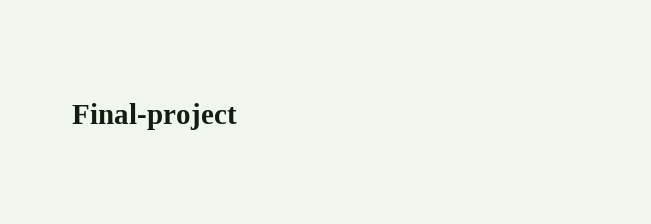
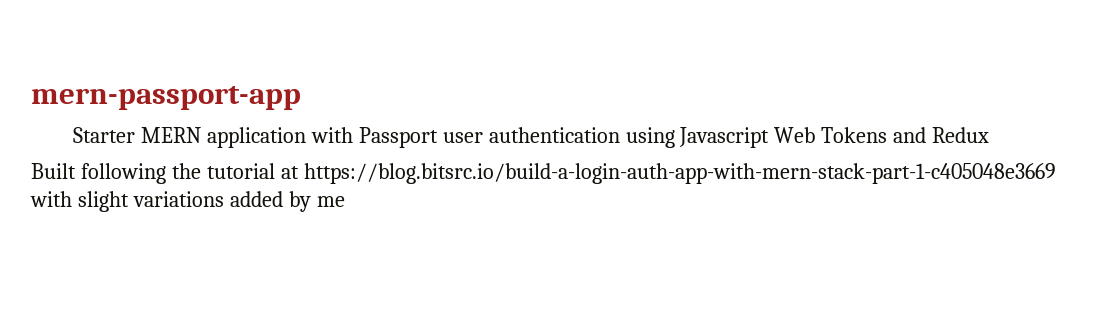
- Final-project
+ mern-passport-app
+ Starter MERN application with Passport user authentication using Javascript Web Tokens and Redux
+ Built following the tutorial at https://blog.bitsrc.io/build-a-login-auth-app-with-mern-stack-part-1-c405048e3669 with slight variations added by me

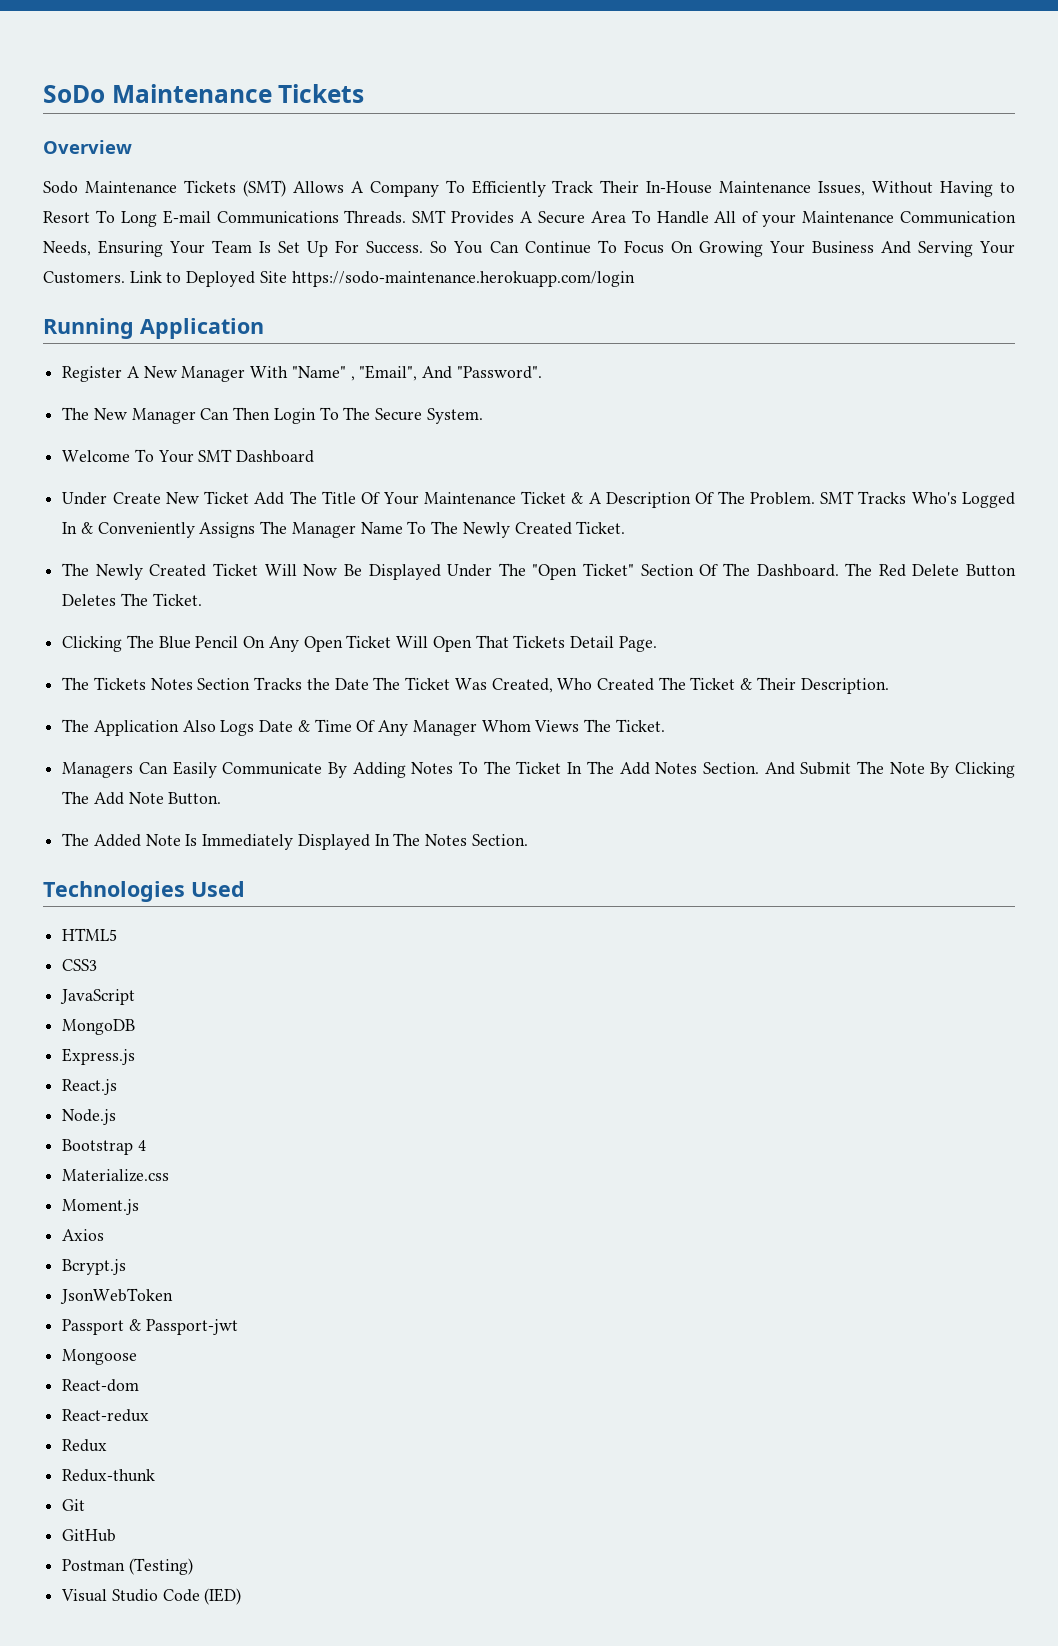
- mern-passport-app
- Starter MERN application with Passport user authentication using Javascript Web Tokens and Redux
- Built following the tutorial at https://blog.bitsrc.io/build-a-login-auth-app-with-mern-stack-part-1-c405048e3669 with slight variations added by me
+ SoDo Maintenance Tickets
+ Overview
+ Sodo Maintenance Tickets (SMT) Allows A Company To Efficiently Track Their In-House Maintenance Issues, Without Having to Resort To Long E-mail Communications Threads. SMT Provides A Secure Area To Handle All of your Maintenance Communication Needs, Ensuring Your Team Is Set Up For Success. So You Can Continue To Focus On Growing Your Business And Serving Your Customers. Link to Deployed Site https://sodo-maintenance.herokuapp.com/login
+ Running Application
+ Register A New Manager With "Name" , "Email", And "Password".
+ The New Manager Can Then Login To The Secure System.
+ Welcome To Your SMT Dashboard
+ Under Create New Ticket Add The Title Of Your Maintenance Ticket & A Description Of The Problem. SMT Tracks Who's Logged In & Conveniently Assigns The Manager Name To The Newly Created Ticket.
+ The Newly Created Ticket Will Now Be Displayed Under The "Open Ticket" Section Of The Dashboard. The Red Delete Button Deletes The Ticket.
+ Clicking The Blue Pencil On Any Open Ticket Will Open That Tickets Detail Page.
+ The Tickets Notes Section Tracks the Date The Ticket Was Created, Who Created The Ticket & Their Description.
+ The Application Also Logs Date & Time Of Any Manager Whom Views The Ticket.
+ Managers Can Easily Communicate By Adding Notes To The Ticket In The Add Notes Section. And Submit The Note By Clicking The Add Note Button.
+ The Added Note Is Immediately Displayed In The Notes Section.
+ Technologies Used
+ HTML5
+ CSS3
+ JavaScript
+ MongoDB
+ Express.js
+ React.js
+ Node.js
+ Bootstrap 4
+ Materialize.css
+ Moment.js
+ Axios
+ Bcrypt.js
+ JsonWebToken
+ Passport & Passport-jwt
+ Mongoose
+ React-dom
+ React-redux
+ Redux
+ Redux-thunk
+ Git
+ GitHub
+ Postman (Testing)
+ Visual Studio Code (IED)

